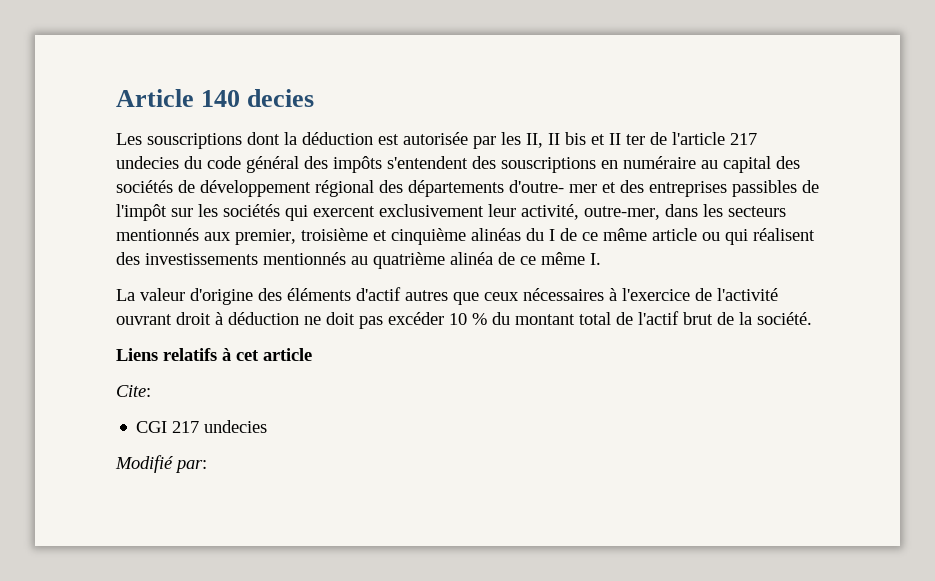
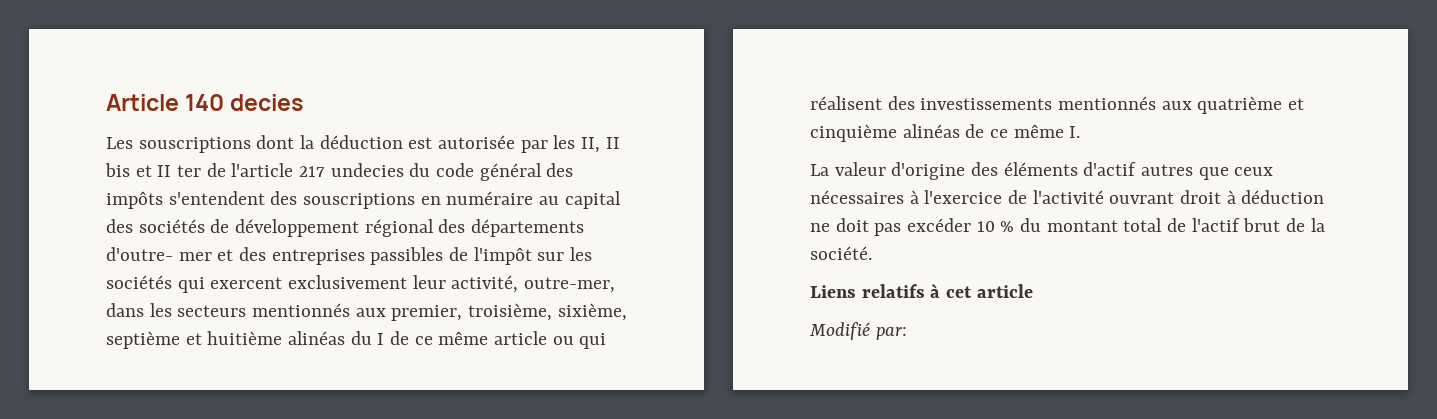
- Les souscriptions dont la déduction est autorisée par les II, II bis et II ter de l'article 217 undecies du code général des impôts s'entendent des souscriptions en numéraire au capital des sociétés de développement régional des départements d'outre- mer et des entreprises passibles de l'impôt sur les sociétés qui exercent exclusivement leur activité, outre-mer, dans les secteurs mentionnés aux premier, troisième et cinquième alinéas du I de ce même article ou qui réalisent des investissements mentionnés au quatrième alinéa de ce même I.
+ Les souscriptions dont la déduction est autorisée par les II, II bis et II ter de l'article 217 undecies du code général des impôts s'entendent des souscriptions en numéraire au capital des sociétés de développement régional des départements d'outre- mer et des entreprises passibles de l'impôt sur les sociétés qui exercent exclusivement leur activité, outre-mer, dans les secteurs mentionnés aux premier, troisième, sixième, septième et huitième alinéas du I de ce même article ou qui réalisent des investissements mentionnés aux quatrième et cinquième alinéas de ce même I.
- Cite:
- CGI 217 undecies

